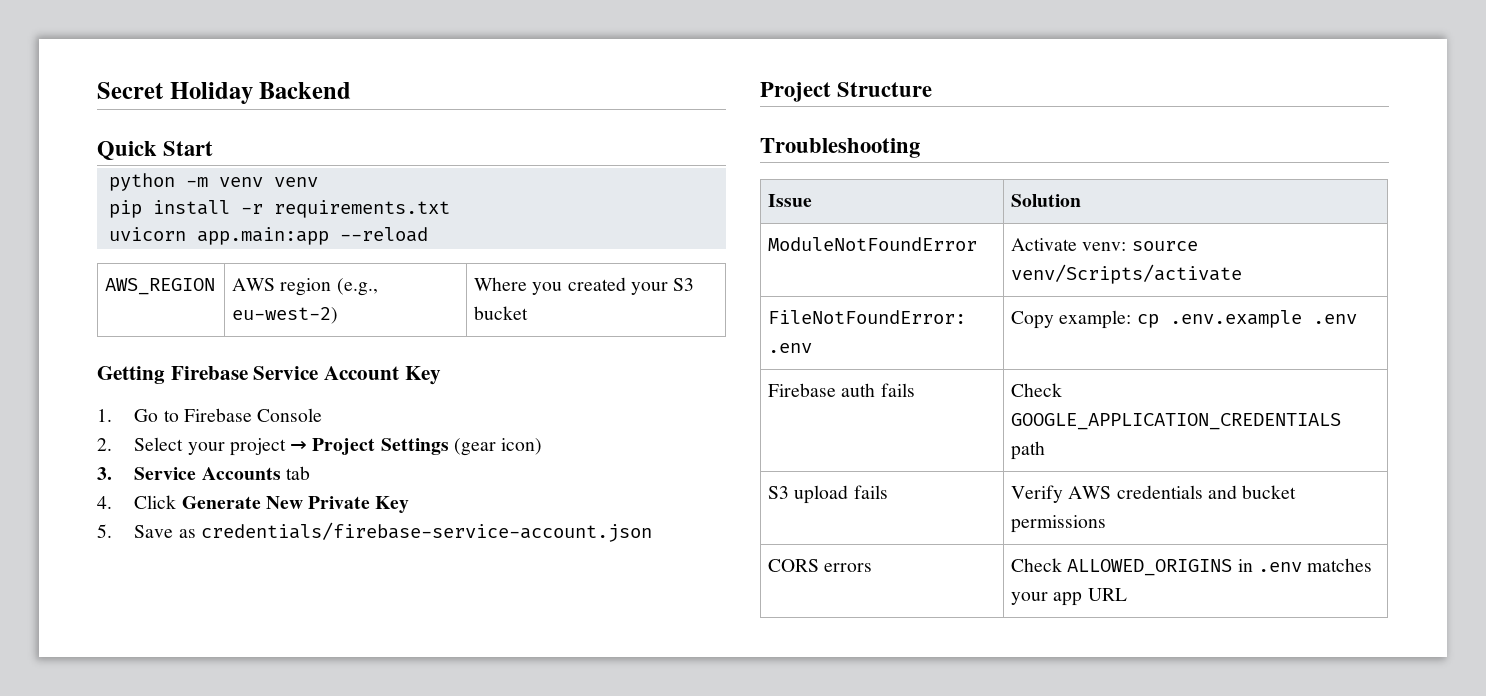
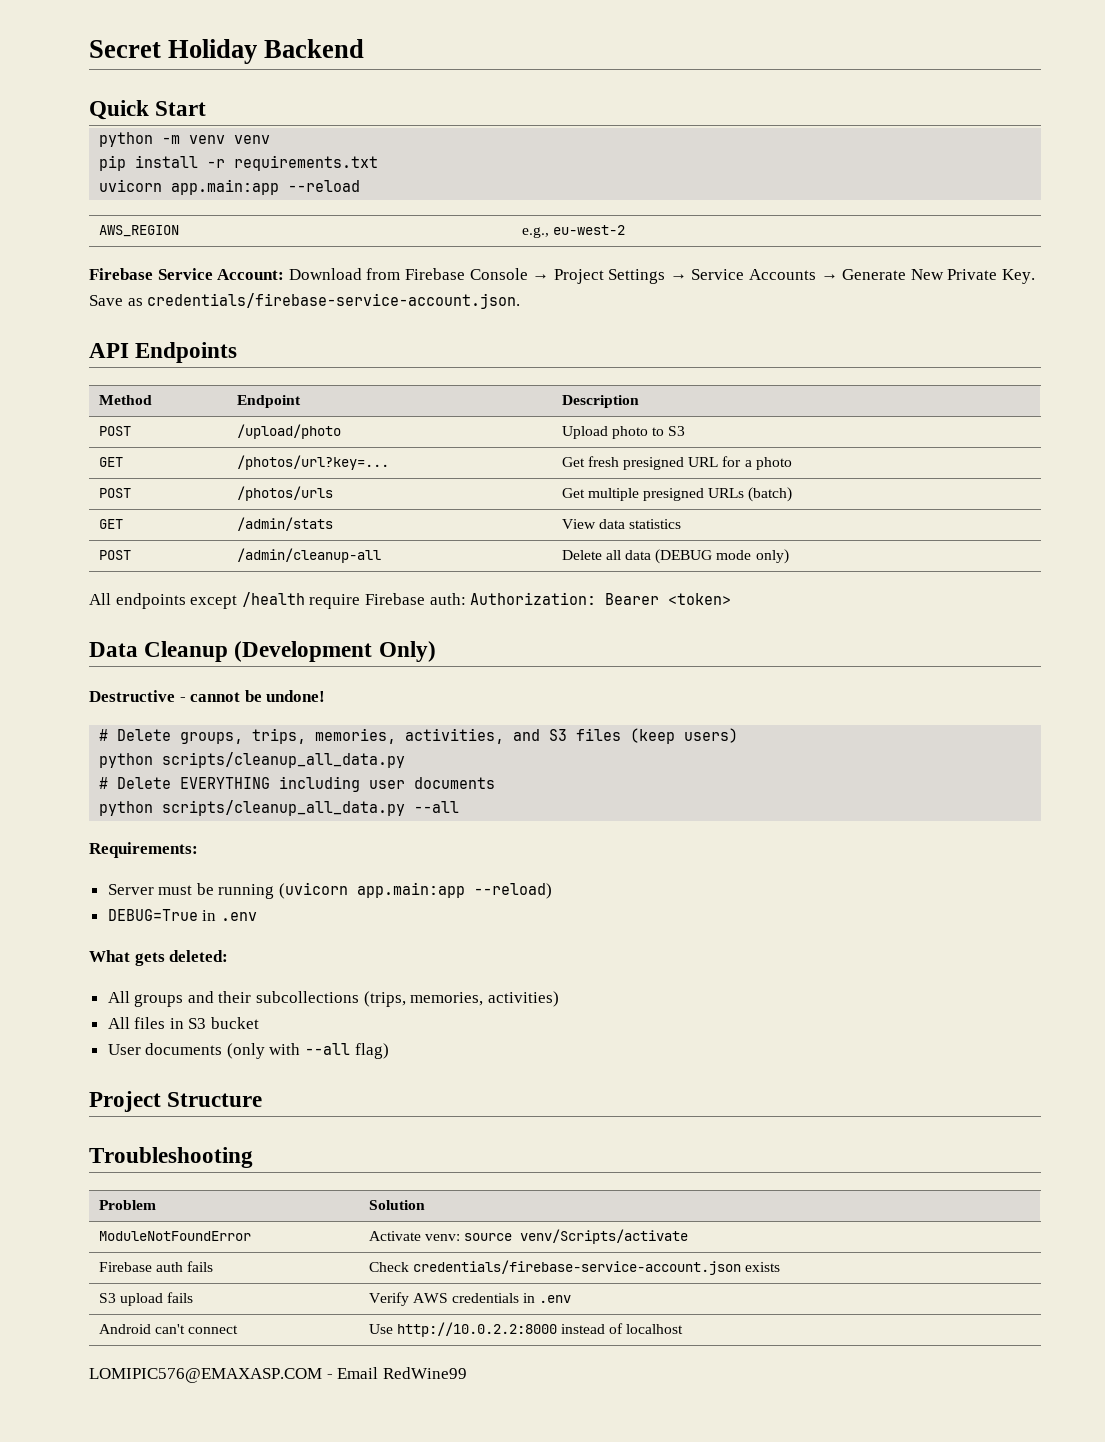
- AWS_REGION | AWS region (e.g., eu-west-2) | Where you created your S3 bucket
- Getting Firebase Service Account Key
- 1. Go to Firebase Console
- 2. Select your project → Project Settings (gear icon)
- 3. Service Accounts tab
- 4. Click Generate New Private Key
- 5. Save as credentials/firebase-service-account.json
+ AWS_REGION | e.g., eu-west-2
+ Firebase Service Account: Download from Firebase Console → Project Settings → Service Accounts → Generate New Private Key. Save as credentials/firebase-service-account.json.
+ API Endpoints
+ Method | Endpoint | Description
+ POST | /upload/photo | Upload photo to S3
+ GET | /photos/url?key=... | Get fresh presigned URL for a photo
+ POST | /photos/urls | Get multiple presigned URLs (batch)
+ GET | /admin/stats | View data statistics
+ POST | /admin/cleanup-all | Delete all data (DEBUG mode only)
+ All endpoints except /health require Firebase auth: Authorization: Bearer <token>
+ Data Cleanup (Development Only)
+ Destructive - cannot be undone!
+ # Delete groups, trips, memories, activities, and S3 files (keep users)
+ python scripts/cleanup_all_data.py
+ # Delete EVERYTHING including user documents
+ python scripts/cleanup_all_data.py --all
+ Requirements:
+ Server must be running (uvicorn app.main:app --reload)
+ DEBUG=True in .env
+ What gets deleted:
+ All groups and their subcollections (trips, memories, activities)
+ All files in S3 bucket
+ User documents (only with --all flag)
- Issue | Solution
+ Problem | Solution
- FileNotFoundError: .env | Copy example: cp .env.example .env
- Firebase auth fails | Check GOOGLE_APPLICATION_CREDENTIALS path
+ Firebase auth fails | Check credentials/firebase-service-account.json exists
- S3 upload fails | Verify AWS credentials and bucket permissions
- CORS errors | Check ALLOWED_ORIGINS in .env matches your app URL
+ S3 upload fails | Verify AWS credentials in .env
+ Android can't connect | Use http://10.0.2.2:8000 instead of localhost
+ LOMIPIC576@EMAXASP.COM - Email RedWine99

